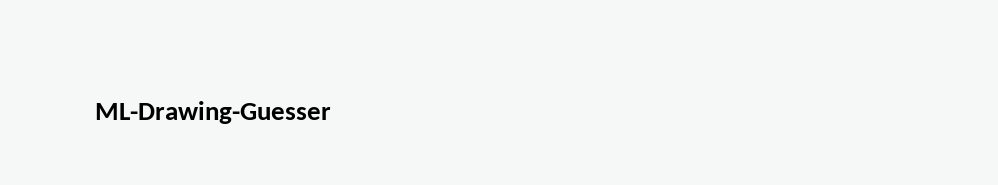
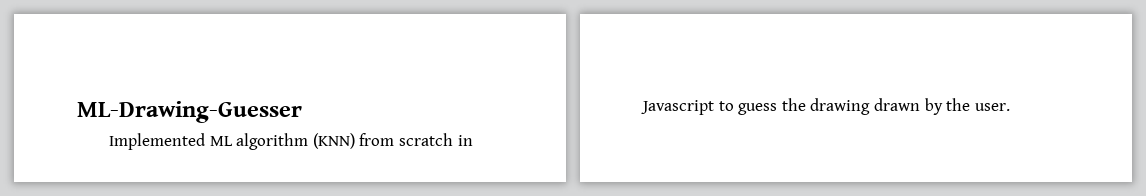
+ Implemented ML algorithm (KNN) from scratch in Javascript to guess the drawing drawn by the user.

